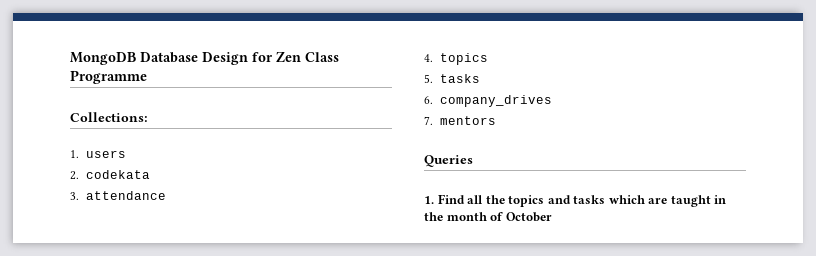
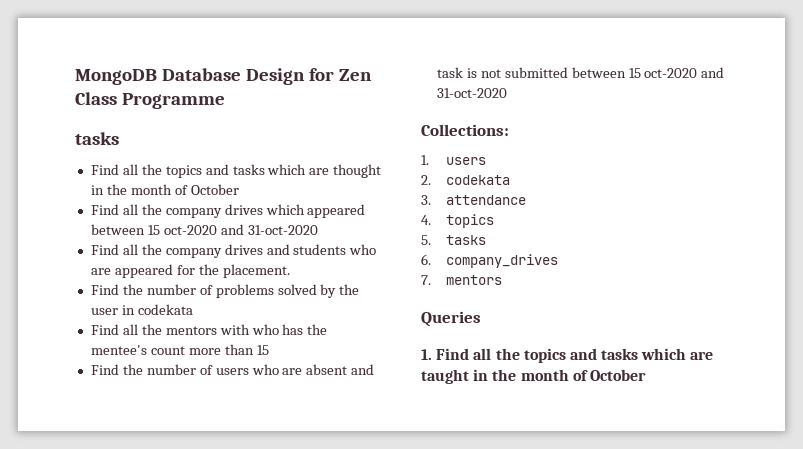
  MongoDB Database Design for Zen Class Programme
+ tasks
+ Find all the topics and tasks which are thought in the month of October
+ Find all the company drives which appeared between 15 oct-2020 and 31-oct-2020
+ Find all the company drives and students who are appeared for the placement.
+ Find the number of problems solved by the user in codekata
+ Find all the mentors with who has the mentee's count more than 15
+ Find the number of users who are absent and task is not submitted between 15 oct-2020 and 31-oct-2020

